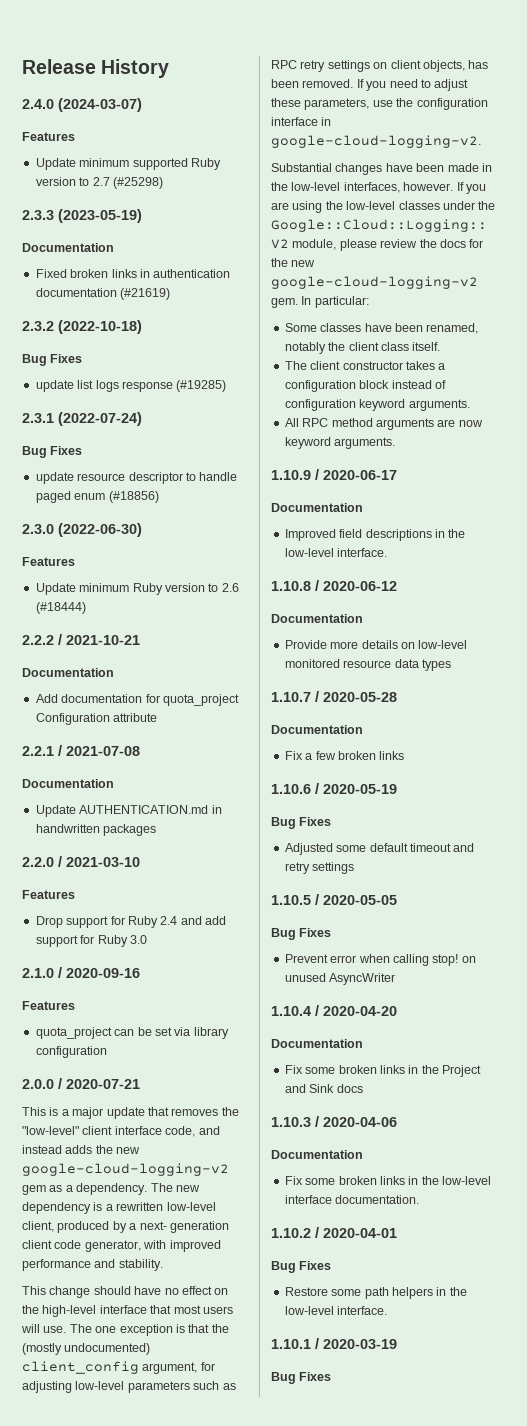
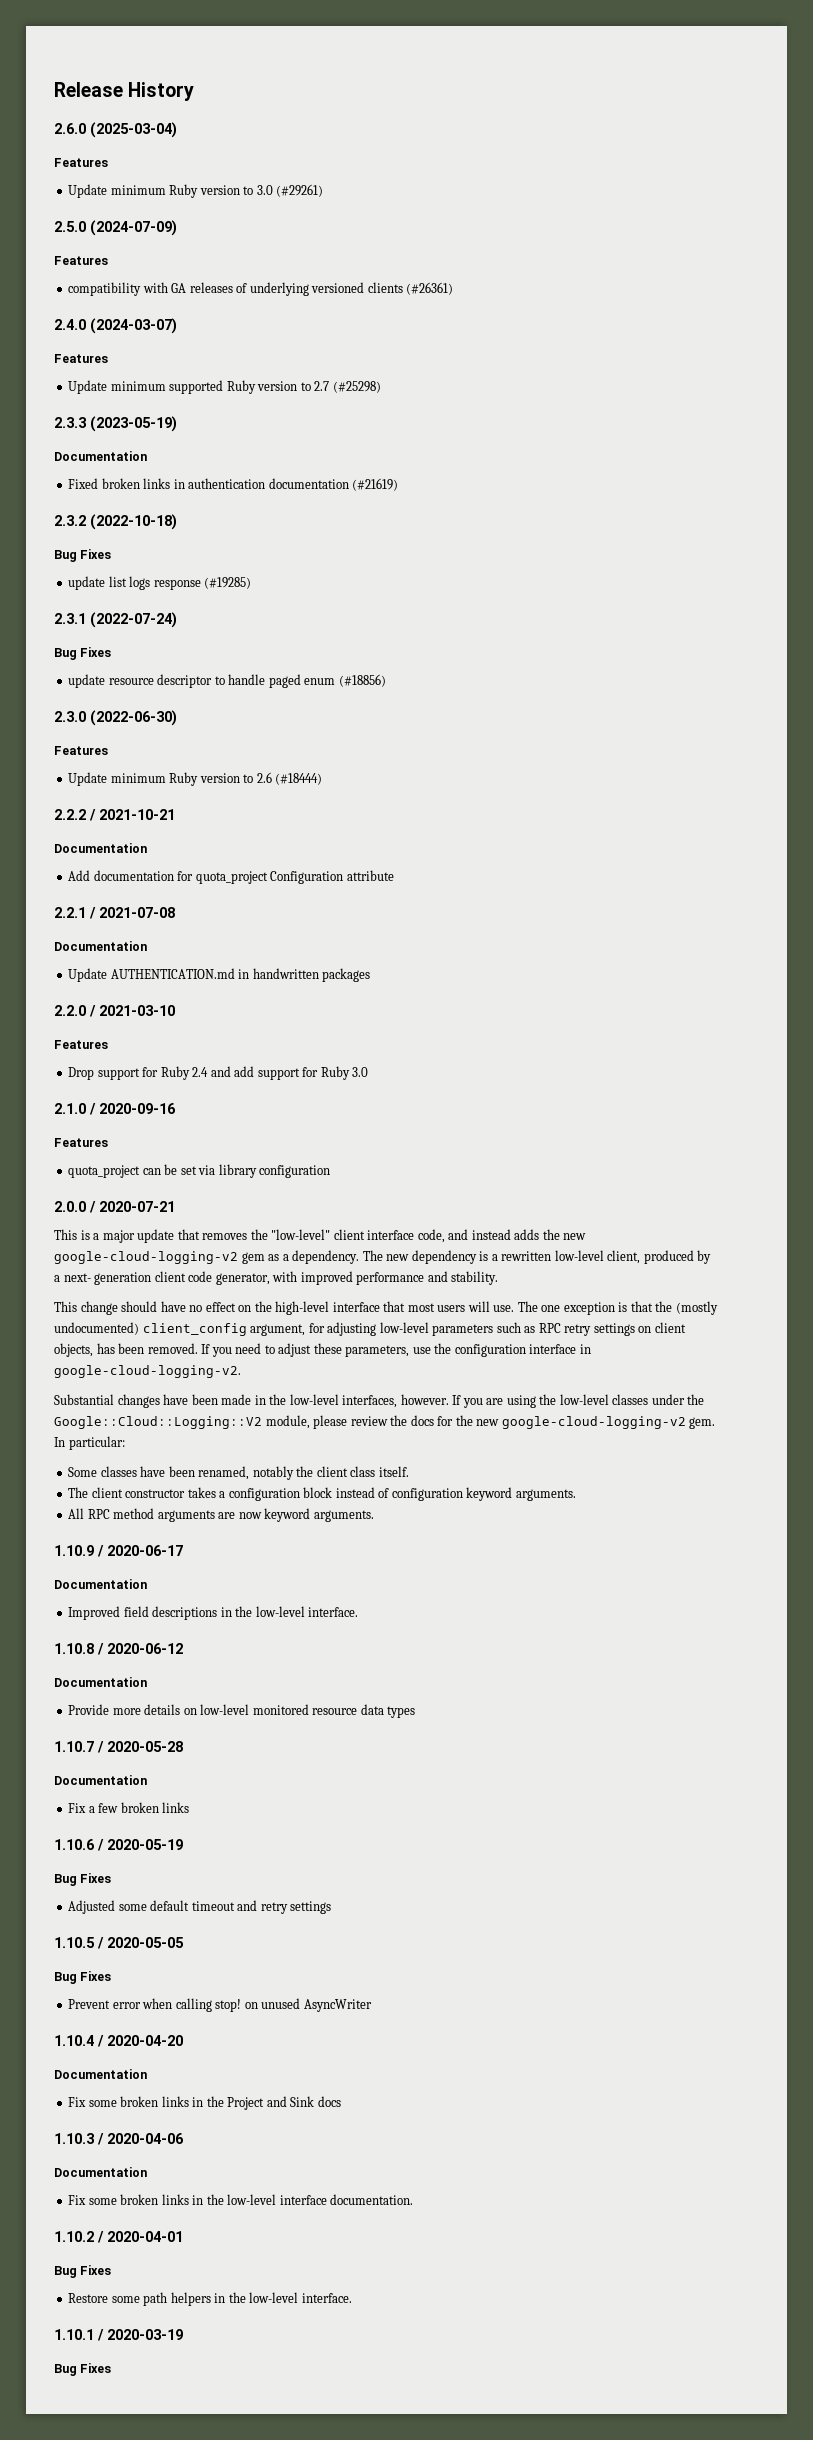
+ 2.6.0 (2025-03-04)
+ Features
+ Update minimum Ruby version to 3.0 (#29261)
+ 2.5.0 (2024-07-09)
+ Features
+ compatibility with GA releases of underlying versioned clients (#26361)

